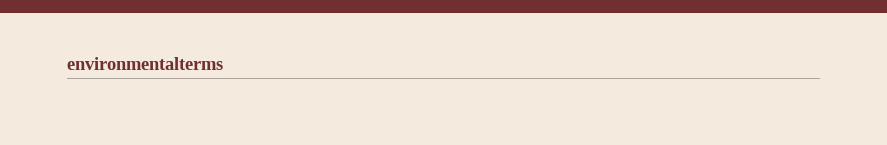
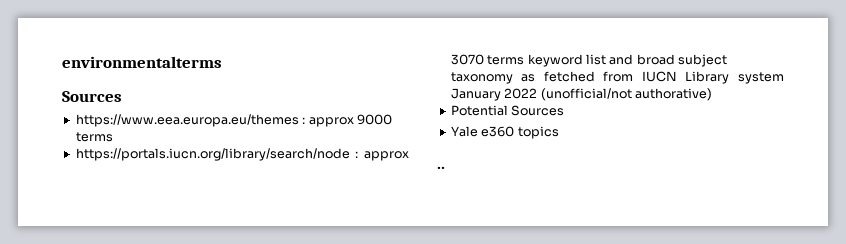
  environmentalterms
+ Sources
+ https://www.eea.europa.eu/themes : approx 9000 terms
+ https://portals.iucn.org/library/search/node : approx 3070 terms keyword list and broad subject taxonomy as fetched from IUCN Library system January 2022 (unofficial/not authorative)
+ Potential Sources
+ Yale e360 topics
+ ..

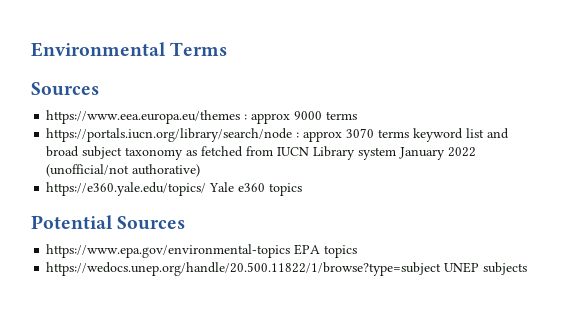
- environmentalterms
+ Environmental Terms
- Potential Sources
- Yale e360 topics
+ https://e360.yale.edu/topics/ Yale e360 topics
- ..
+ Potential Sources
+ https://www.epa.gov/environmental-topics EPA topics
+ https://wedocs.unep.org/handle/20.500.11822/1/browse?type=subject UNEP subjects

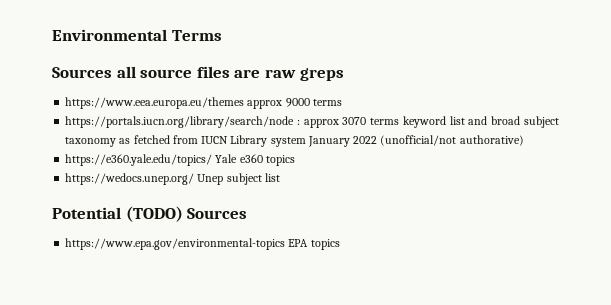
  Environmental Terms
- Sources
+ Sources all source files are raw greps
- https://www.eea.europa.eu/themes : approx 9000 terms
+ https://www.eea.europa.eu/themes approx 9000 terms
+ https://wedocs.unep.org/ Unep subject list
- Potential Sources
+ Potential (TODO) Sources
- https://wedocs.unep.org/handle/20.500.11822/1/browse?type=subject UNEP subjects

